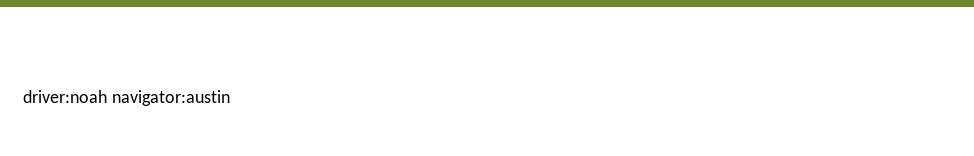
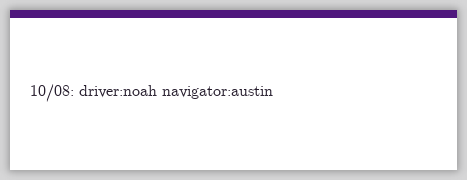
- driver:noah navigator:austin
+ 10/08: driver:noah navigator:austin

